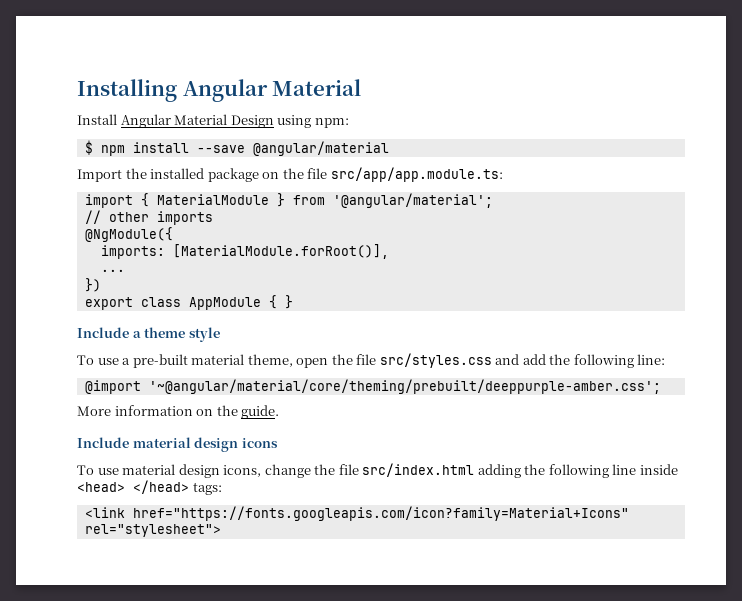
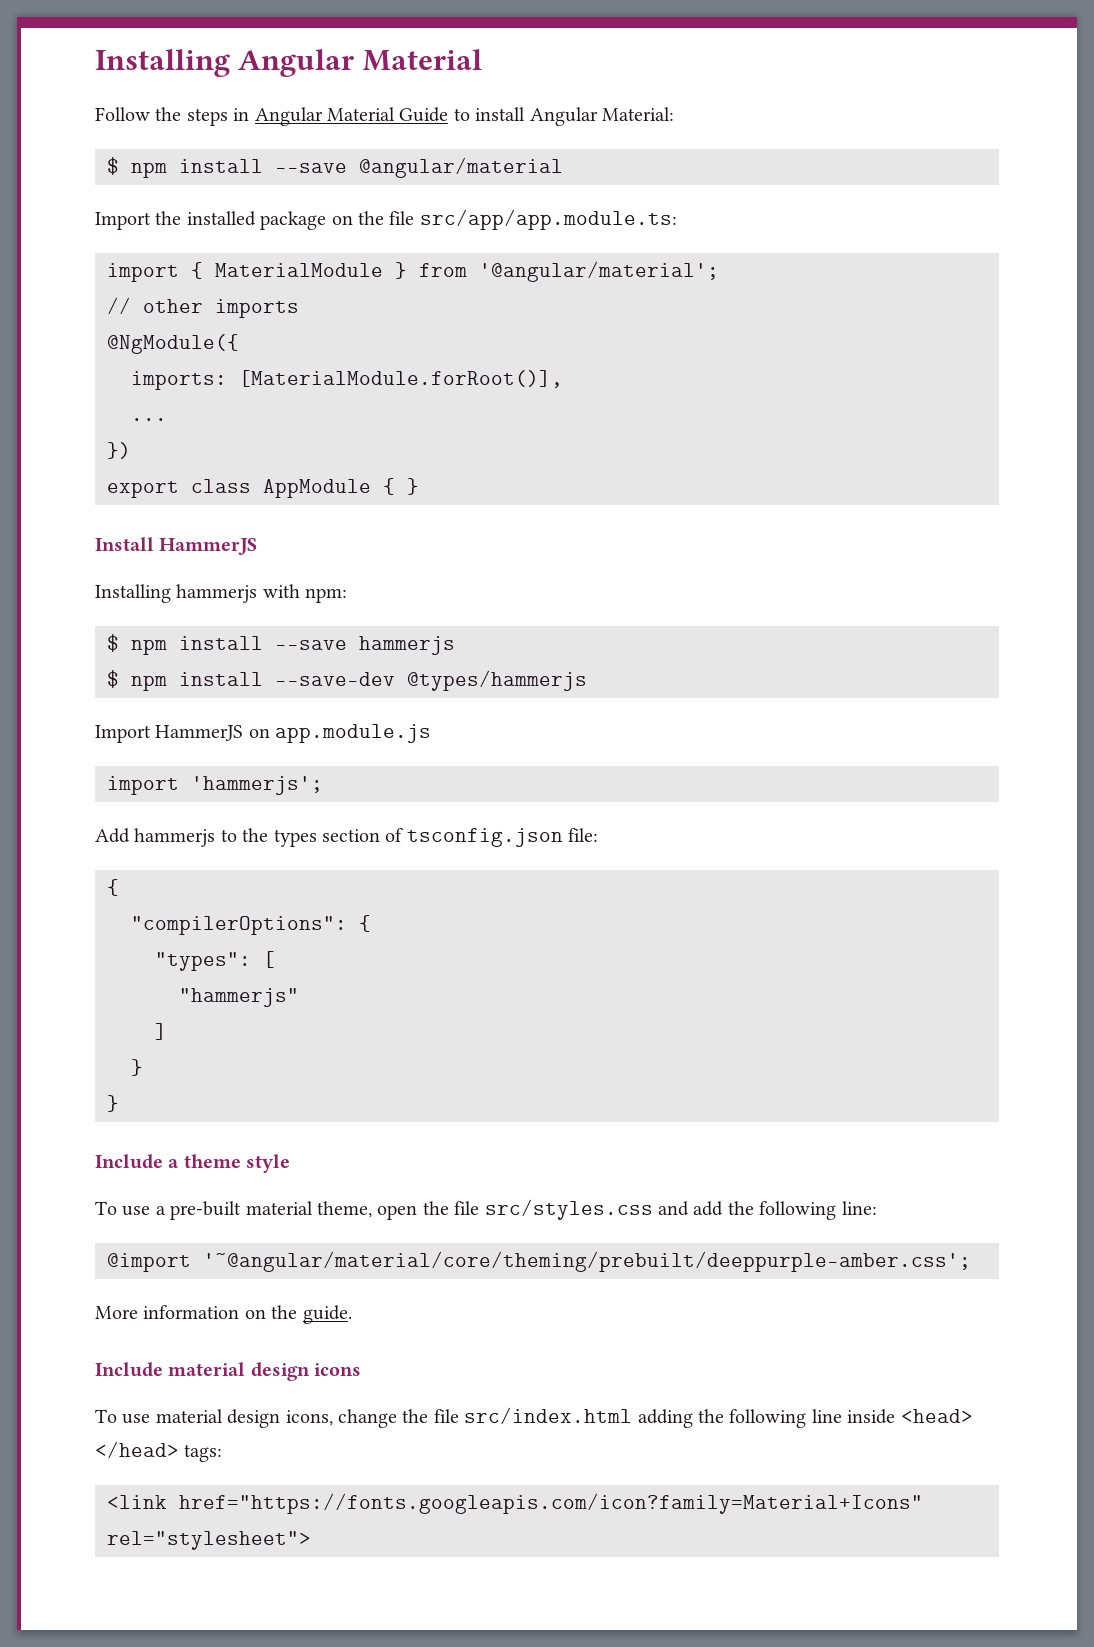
- Install Angular Material Design using npm:
+ Follow the steps in Angular Material Guide to install Angular Material:
+ Install HammerJS
+ Installing hammerjs with npm:
+ $ npm install --save hammerjs
+ $ npm install --save-dev @types/hammerjs
+ Import HammerJS on app.module.js
+ import 'hammerjs';
+ Add hammerjs to the types section of tsconfig.json file:
+ {
+ "compilerOptions": {
+ "types": [
+ "hammerjs"
+ ]
+ }
+ }

